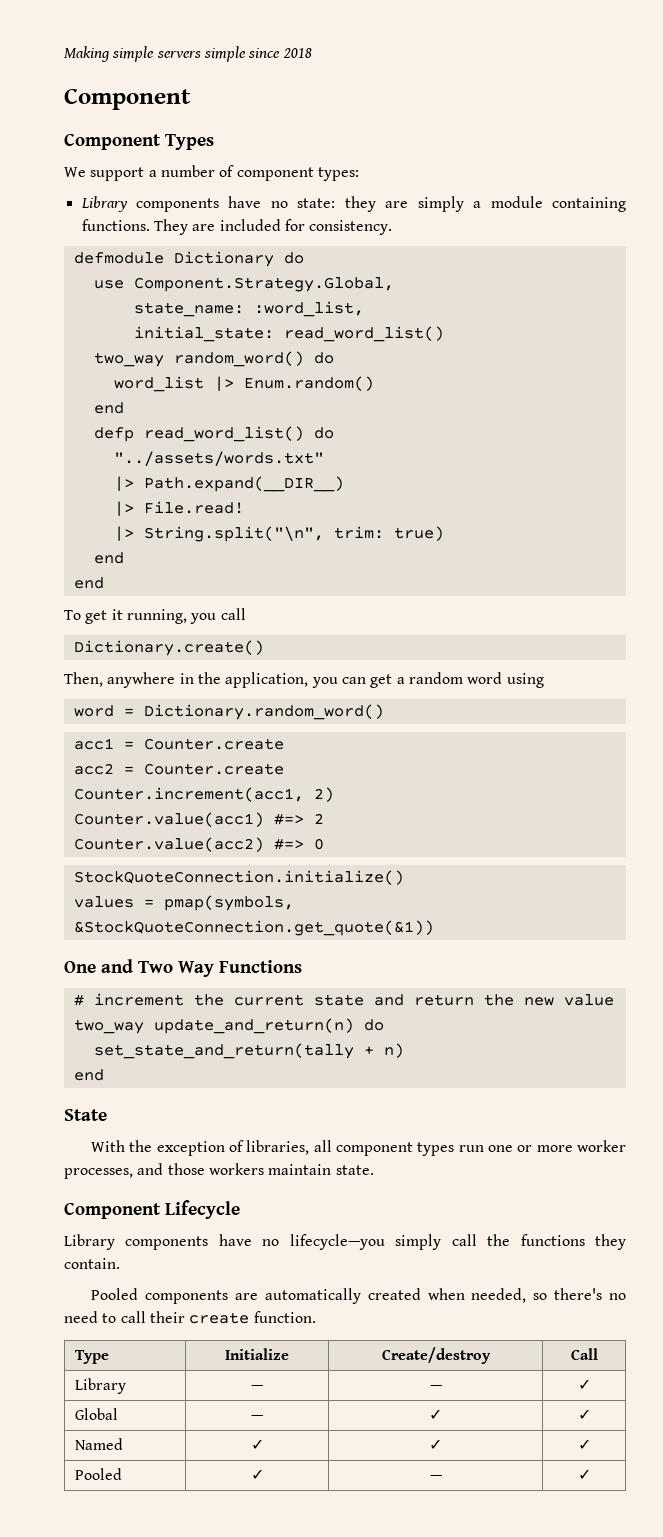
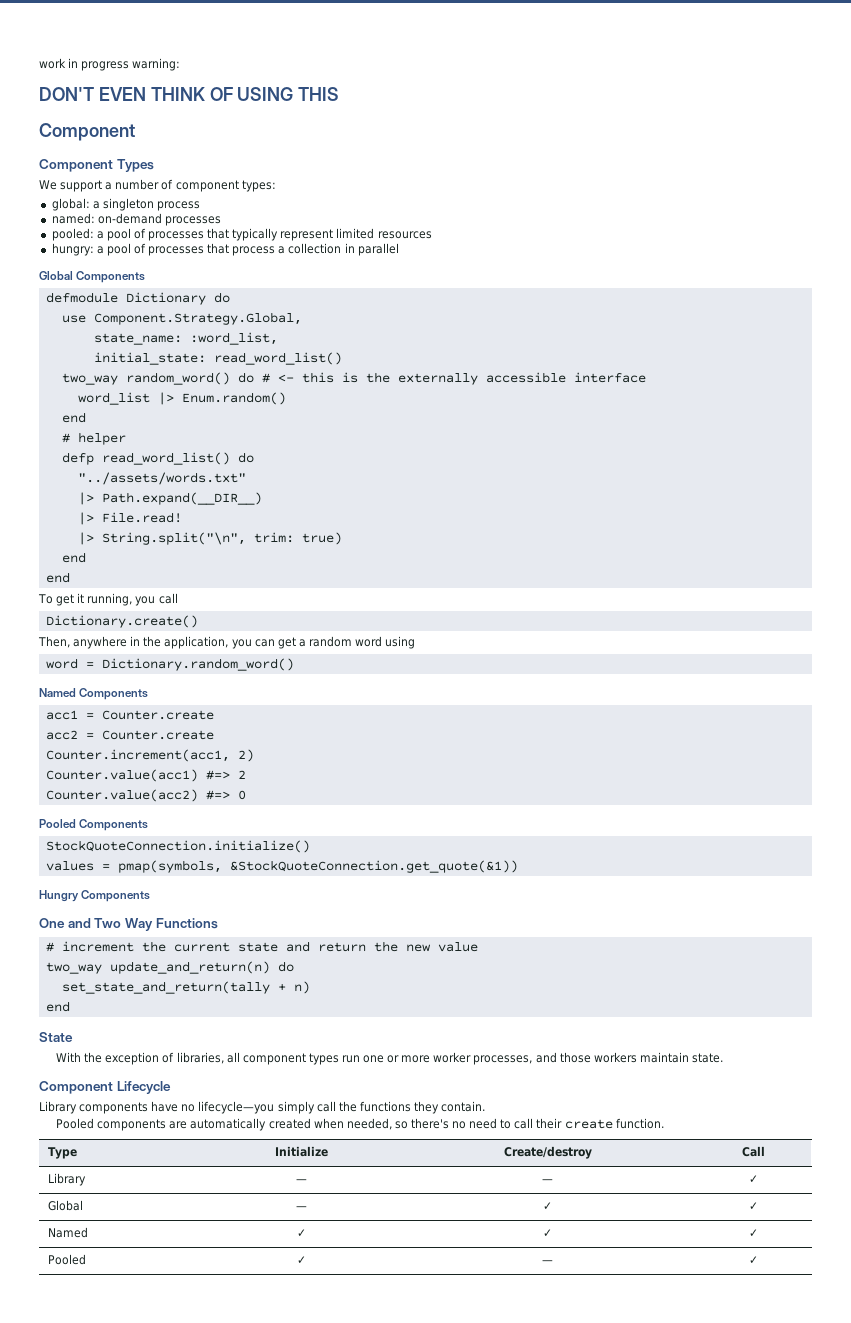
- Making simple servers simple since 2018
+ work in progress warning:
+ DON'T EVEN THINK OF USING THIS
- Library components have no state: they are simply a module containing functions. They are included for consistency.
+ global: a singleton process
+ named: on-demand processes
+ pooled: a pool of processes that typically represent limited resources
+ hungry: a pool of processes that process a collection in parallel
+ Global Components
- two_way random_word() do
+ two_way random_word() do # <- this is the externally accessible interface
+ # helper
+ Named Components
+ Pooled Components
+ Hungry Components

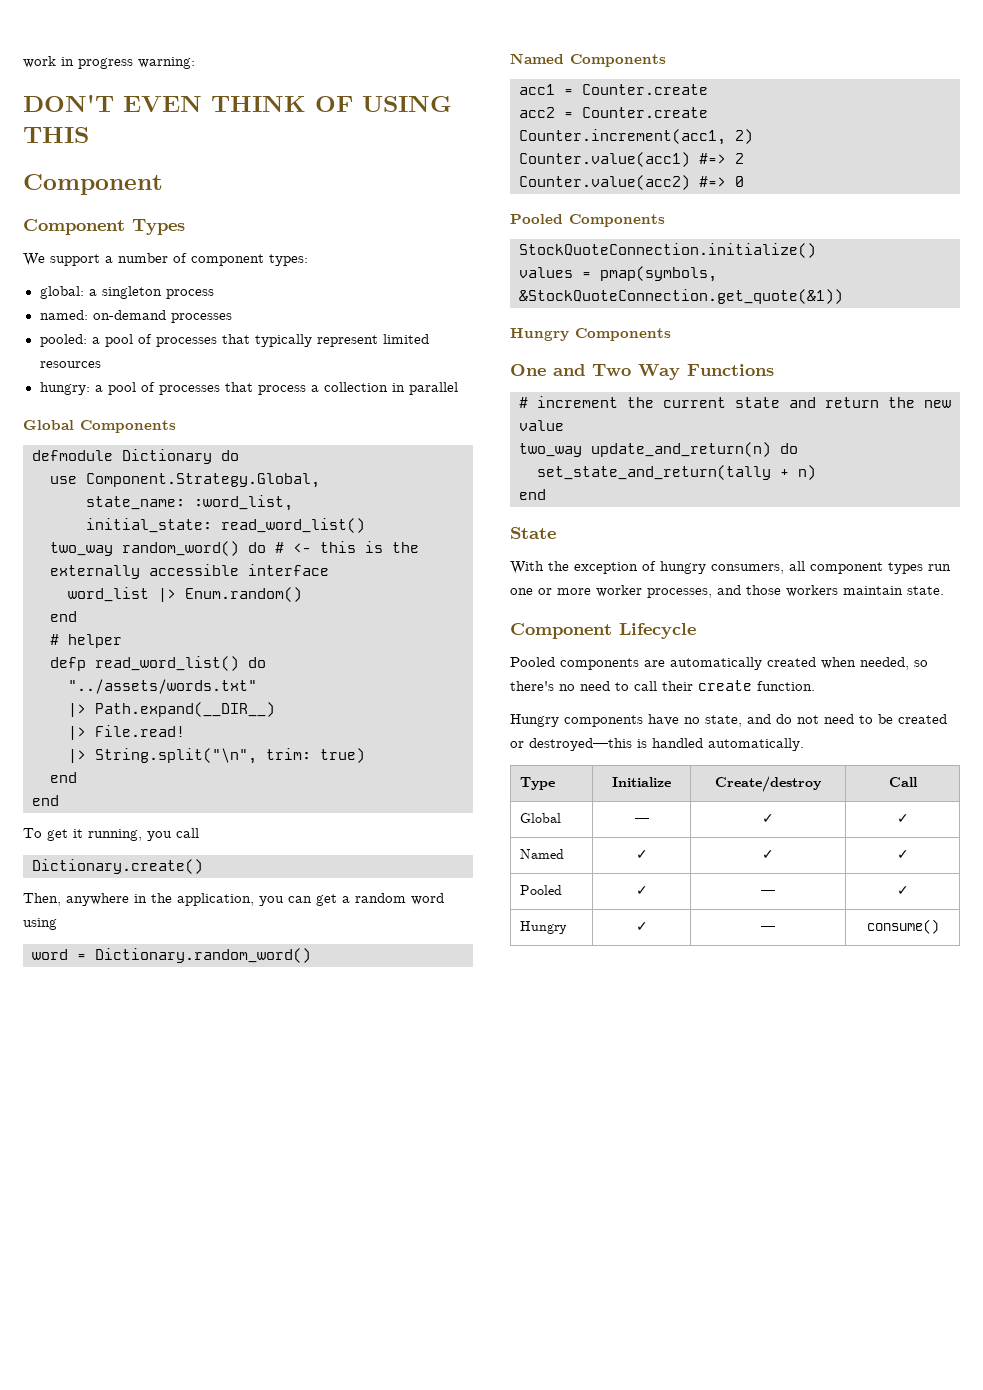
- With the exception of libraries, all component types run one or more worker processes, and those workers maintain state.
+ With the exception of hungry consumers, all component types run one or more worker processes, and those workers maintain state.
- Library components have no lifecycle—you simply call the functions they contain.
+ Hungry components have no state, and do not need to be created or destroyed—this is handled automatically.
- Library | — | — | ✓
+ Hungry | ✓ | — | consume()

